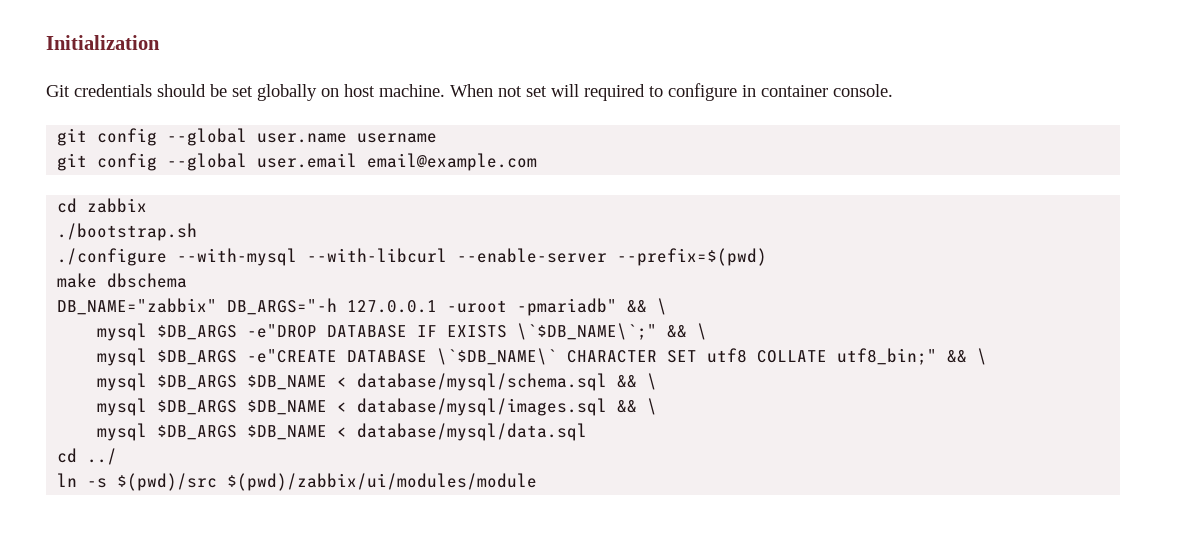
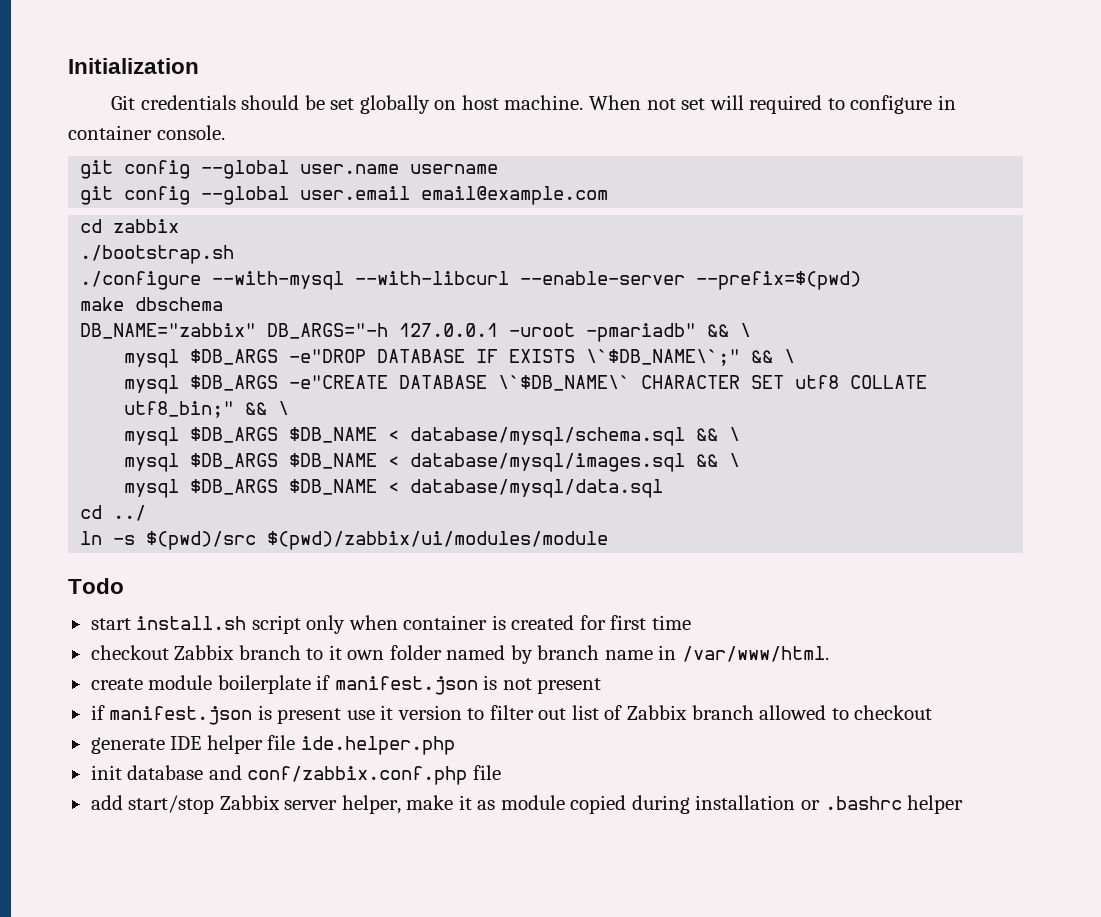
+ Todo
+ start install.sh script only when container is created for first time
+ checkout Zabbix branch to it own folder named by branch name in /var/www/html.
+ create module boilerplate if manifest.json is not present
+ if manifest.json is present use it version to filter out list of Zabbix branch allowed to checkout
+ generate IDE helper file ide.helper.php
+ init database and conf/zabbix.conf.php file
+ add start/stop Zabbix server helper, make it as module copied during installation or .bashrc helper

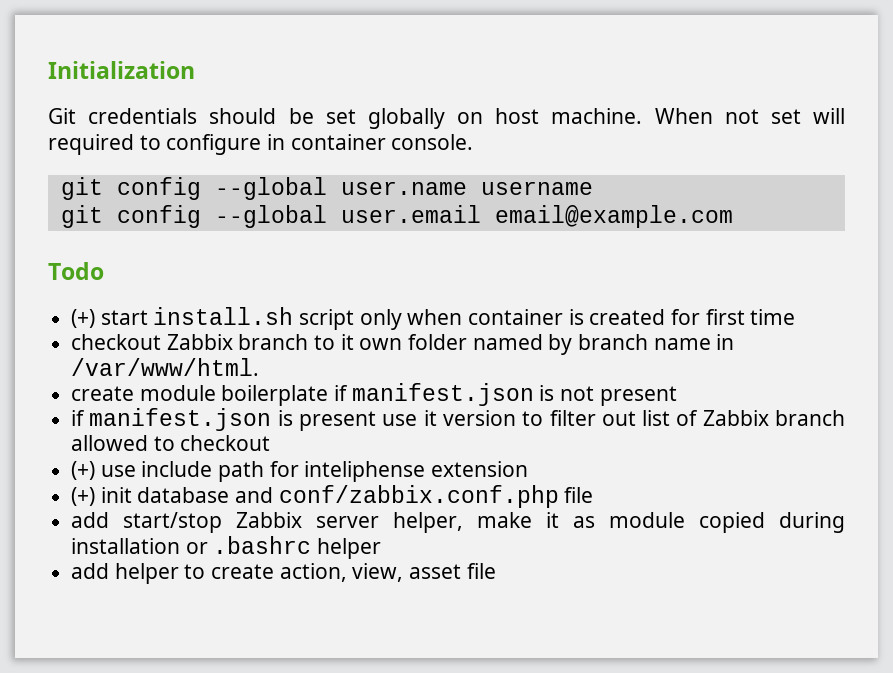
- cd zabbix
- ./bootstrap.sh
- ./configure --with-mysql --with-libcurl --enable-server --prefix=$(pwd)
- make dbschema
- DB_NAME="zabbix" DB_ARGS="-h 127.0.0.1 -uroot -pmariadb" && \
- mysql $DB_ARGS -e"DROP DATABASE IF EXISTS \`$DB_NAME\`;" && \
- mysql $DB_ARGS -e"CREATE DATABASE \`$DB_NAME\` CHARACTER SET utf8 COLLATE utf8_bin;" && \
- mysql $DB_ARGS $DB_NAME < database/mysql/schema.sql && \
- mysql $DB_ARGS $DB_NAME < database/mysql/images.sql && \
- mysql $DB_ARGS $DB_NAME < database/mysql/data.sql
- cd ../
- ln -s $(pwd)/src $(pwd)/zabbix/ui/modules/module
- start install.sh script only when container is created for first time
+ (+) start install.sh script only when container is created for first time
- generate IDE helper file ide.helper.php
- init database and conf/zabbix.conf.php file
+ (+) use include path for inteliphense extension
+ (+) init database and conf/zabbix.conf.php file
+ add helper to create action, view, asset file

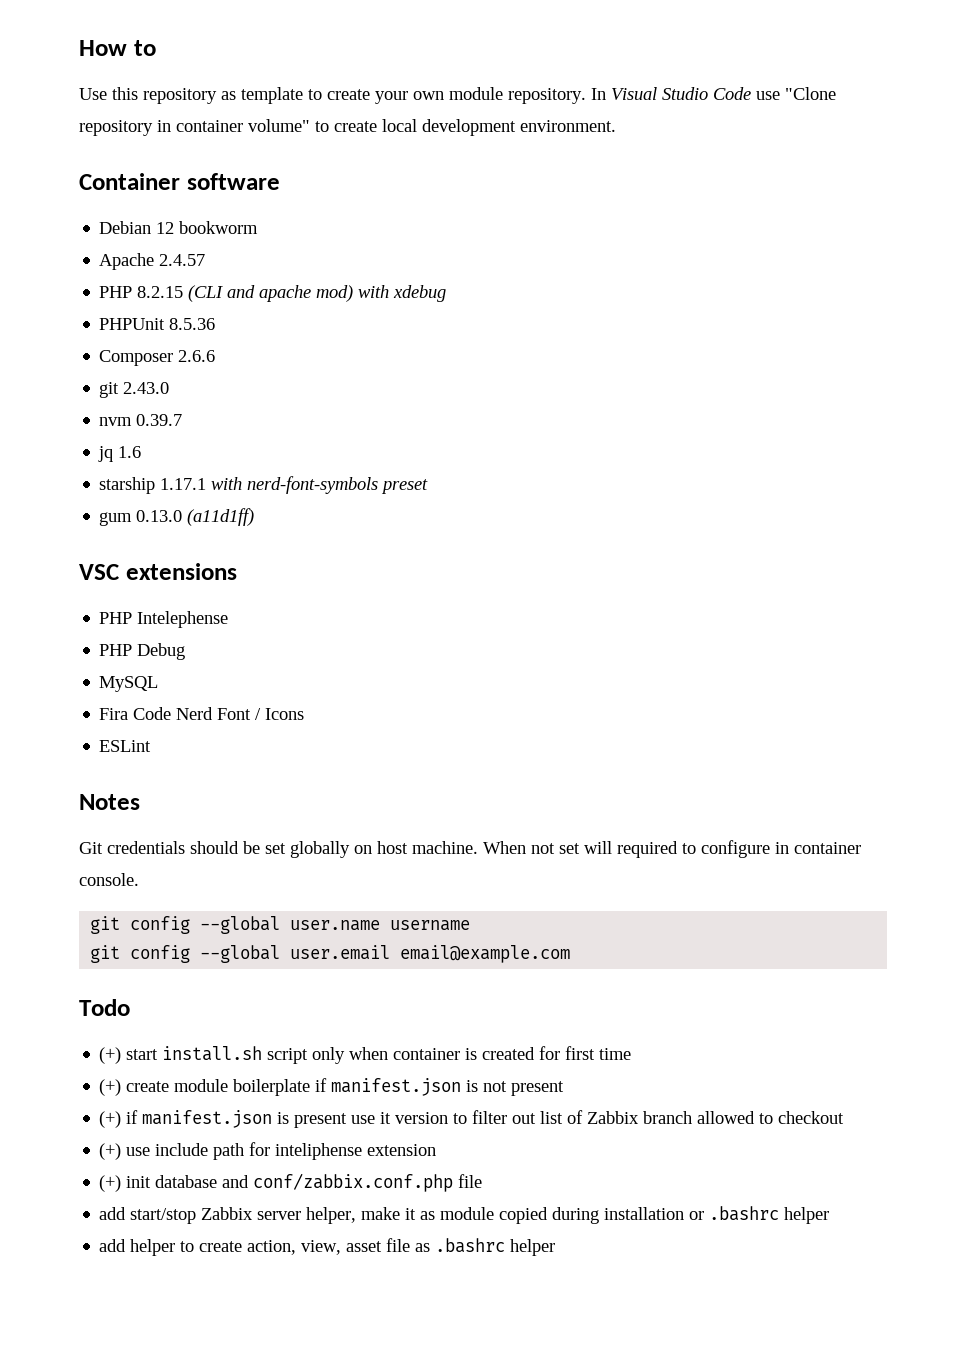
- Initialization
+ How to
+ Use this repository as template to create your own module repository. In Visual Studio Code use "Clone repository in container volume" to create local development environment.
+ Container software
+ Debian 12 bookworm
+ Apache 2.4.57
+ PHP 8.2.15 (CLI and apache mod) with xdebug
+ PHPUnit 8.5.36
+ Composer 2.6.6
+ git 2.43.0
+ nvm 0.39.7
+ jq 1.6
+ starship 1.17.1 with nerd-font-symbols preset
+ gum 0.13.0 (a11d1ff)
+ VSC extensions
+ PHP Intelephense
+ PHP Debug
+ MySQL
+ Fira Code Nerd Font / Icons
+ ESLint
+ Notes
- checkout Zabbix branch to it own folder named by branch name in /var/www/html.
- create module boilerplate if manifest.json is not present
+ (+) create module boilerplate if manifest.json is not present
- if manifest.json is present use it version to filter out list of Zabbix branch allowed to checkout
+ (+) if manifest.json is present use it version to filter out list of Zabbix branch allowed to checkout
- add helper to create action, view, asset file
+ add helper to create action, view, asset file as .bashrc helper

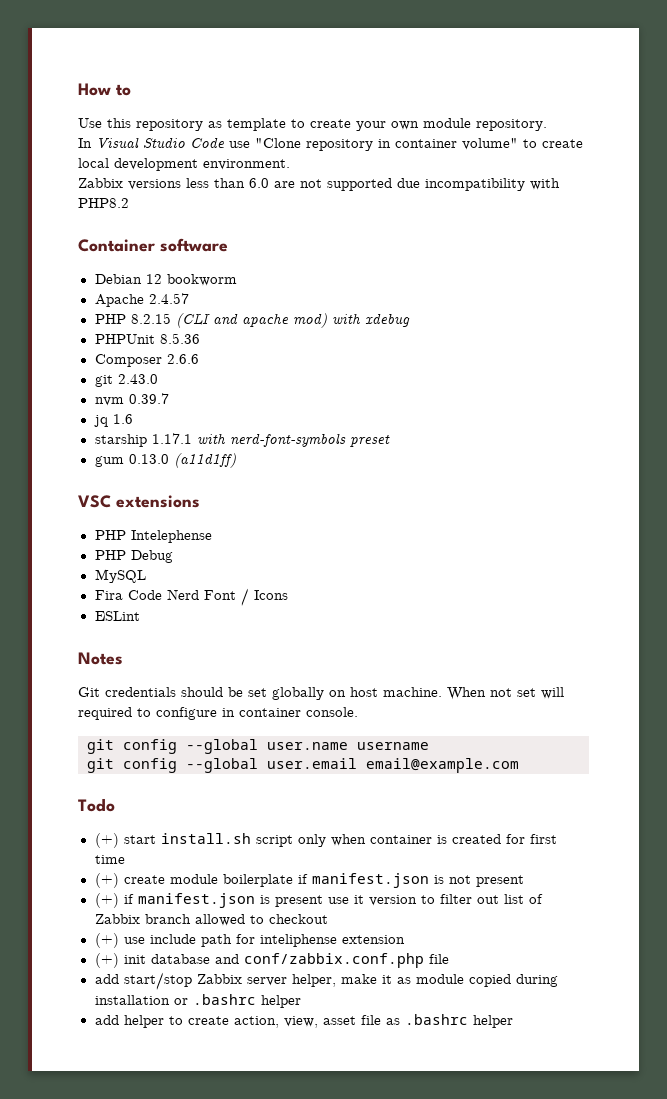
- Use this repository as template to create your own module repository. In Visual Studio Code use "Clone repository in container volume" to create local development environment.
+ Use this repository as template to create your own module repository.
+ In Visual Studio Code use "Clone repository in container volume" to create local development environment.
+ Zabbix versions less than 6.0 are not supported due incompatibility with PHP8.2

